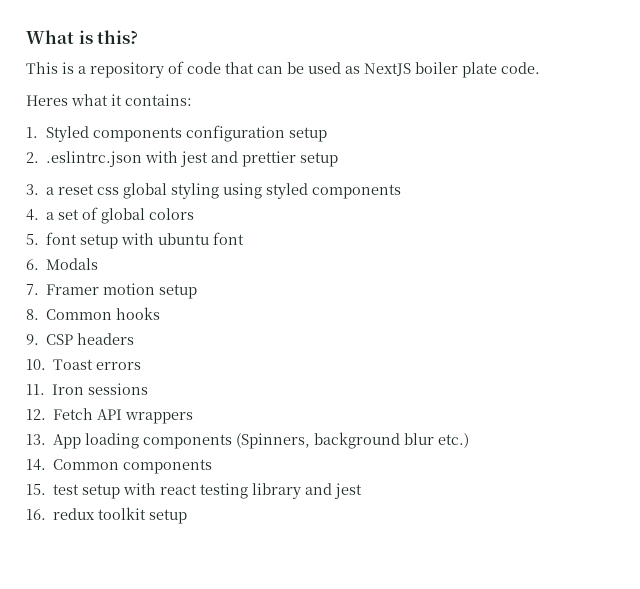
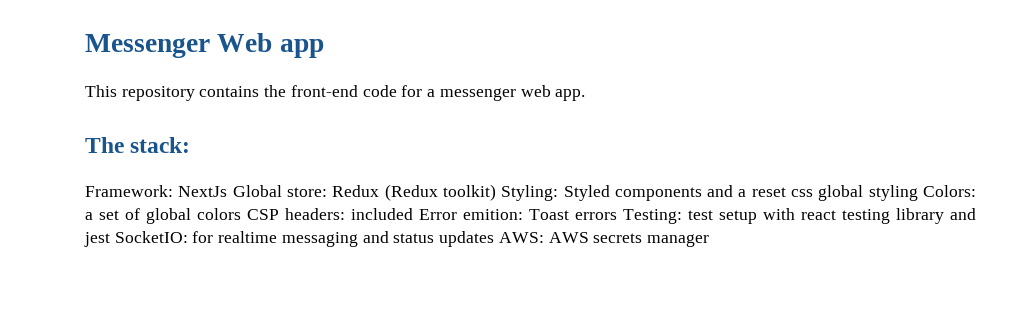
- What is this?
- This is a repository of code that can be used as NextJS boiler plate code.
- Heres what it contains:
- 1. Styled components configuration setup
- 2. .eslintrc.json with jest and prettier setup
- 3. a reset css global styling using styled components
- 4. a set of global colors
- 5. font setup with ubuntu font
- 6. Modals
- 7. Framer motion setup
- 8. Common hooks
- 9. CSP headers
- 10. Toast errors
- 11. Iron sessions
- 12. Fetch API wrappers
- 13. App loading components (Spinners, background blur etc.)
- 14. Common components
- 15. test setup with react testing library and jest
- 16. redux toolkit setup
+ Messenger Web app
+ This repository contains the front-end code for a messenger web app.
+ The stack:
+ Framework: NextJs Global store: Redux (Redux toolkit) Styling: Styled components and a reset css global styling Colors: a set of global colors CSP headers: included Error emition: Toast errors Testing: test setup with react testing library and jest SocketIO: for realtime messaging and status updates AWS: AWS secrets manager

